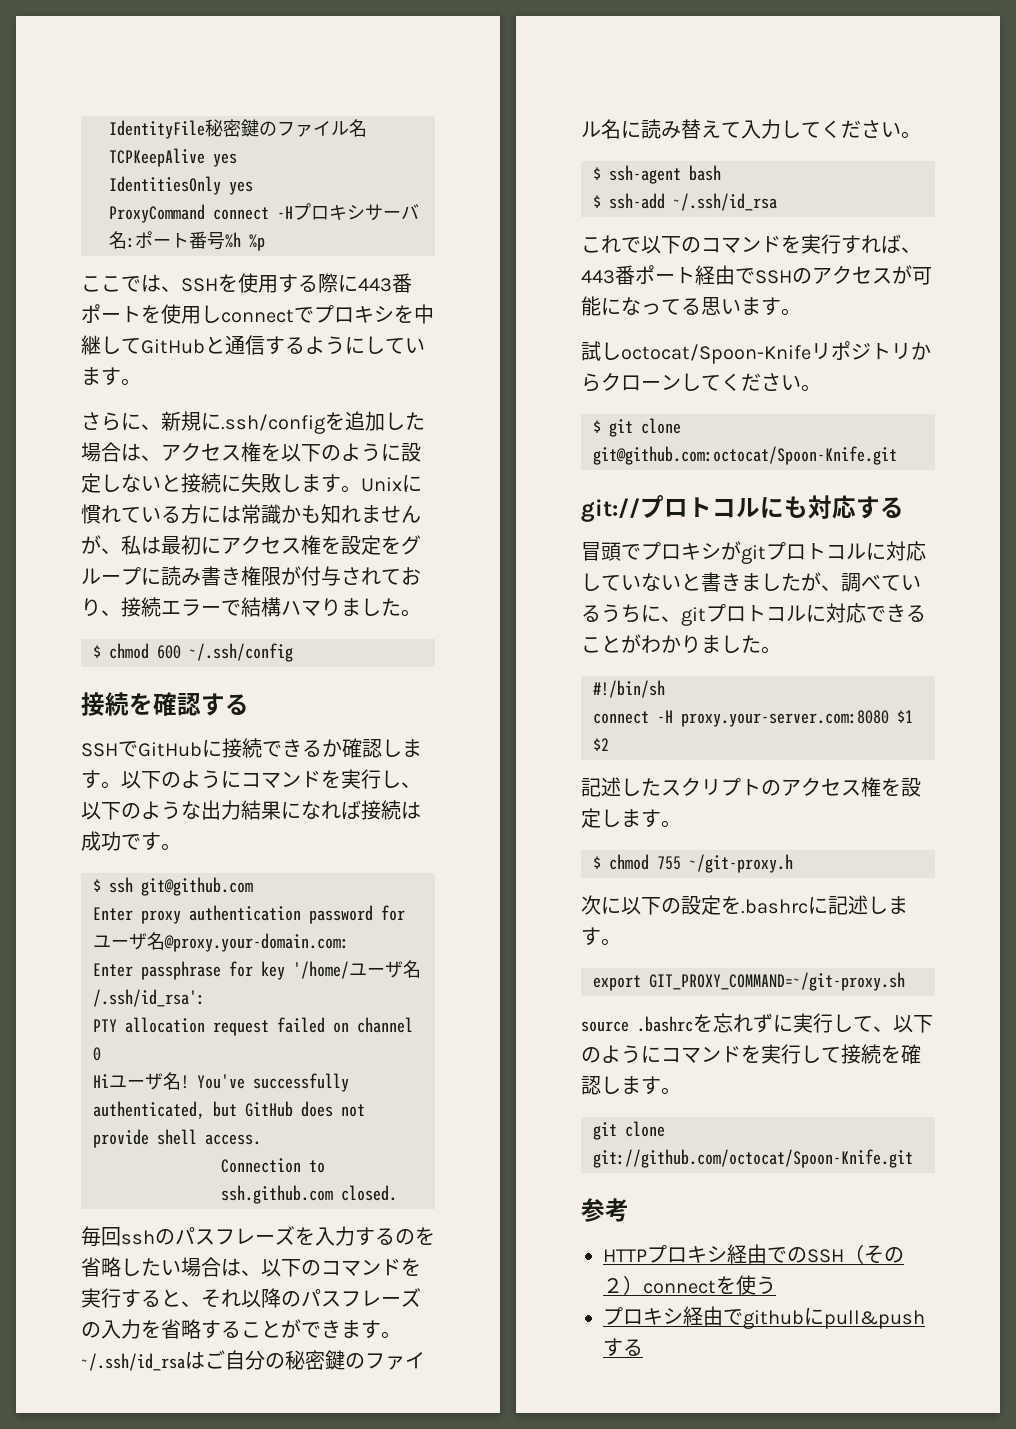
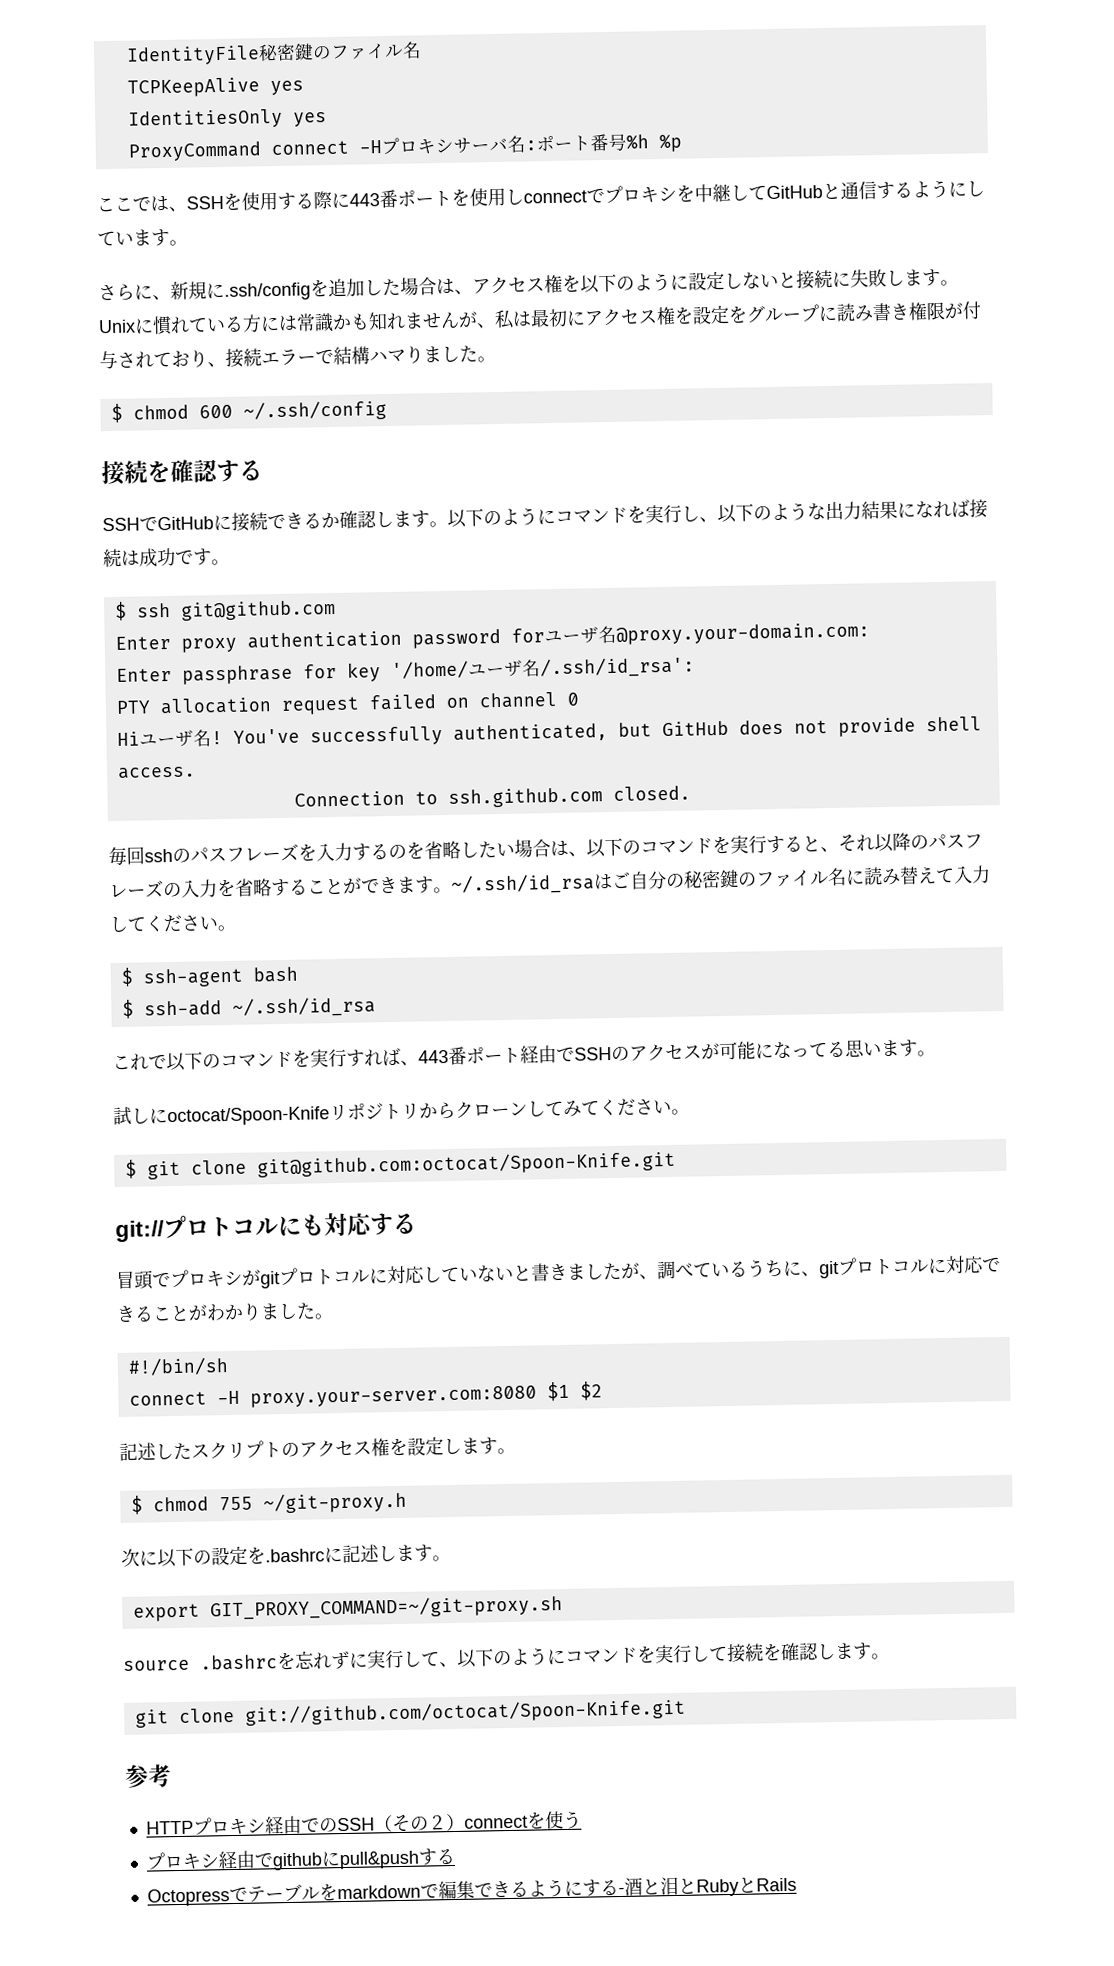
- 試しoctocat/Spoon-Knifeリポジトリからクローンしてください。
+ 試しにoctocat/Spoon-Knifeリポジトリからクローンしてみてください。
+ Octopressでテーブルをmarkdownで編集できるようにする-酒と泪とRubyとRails

